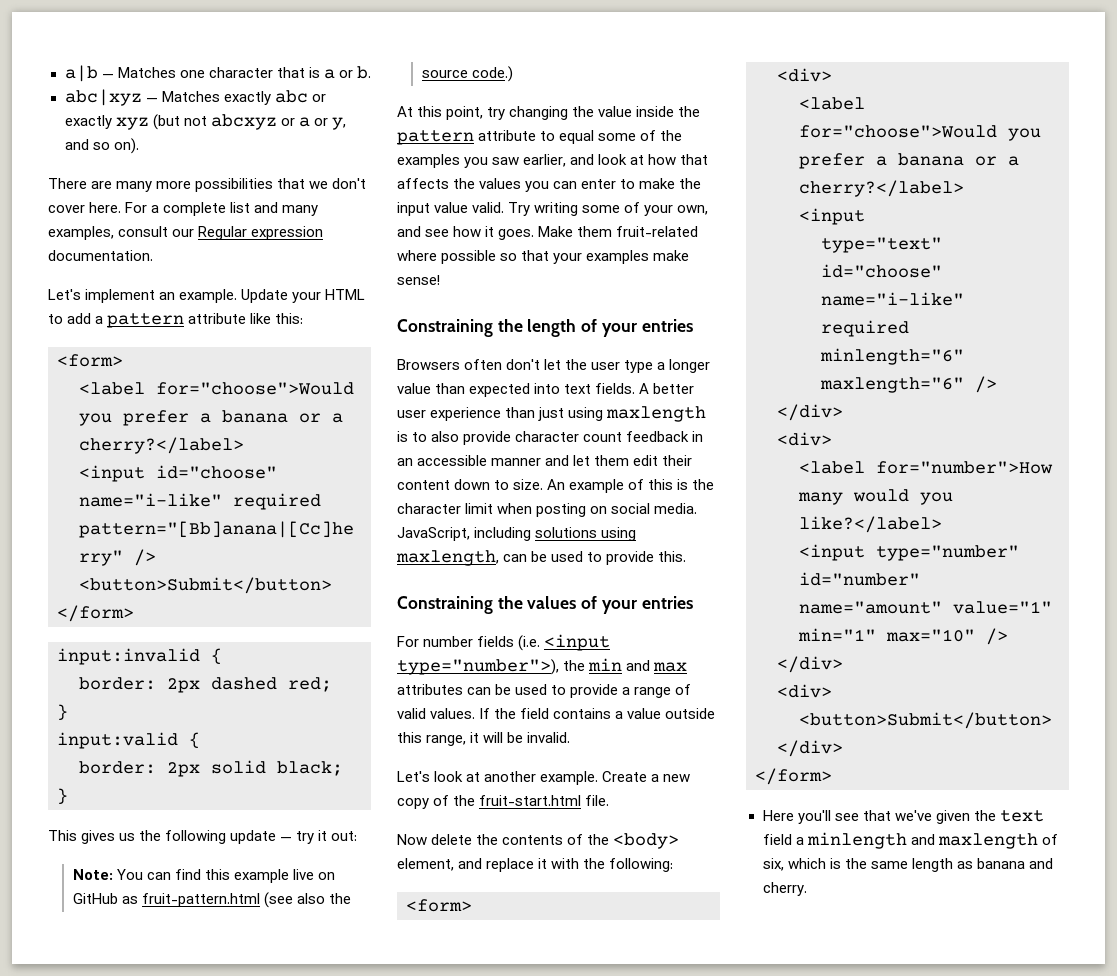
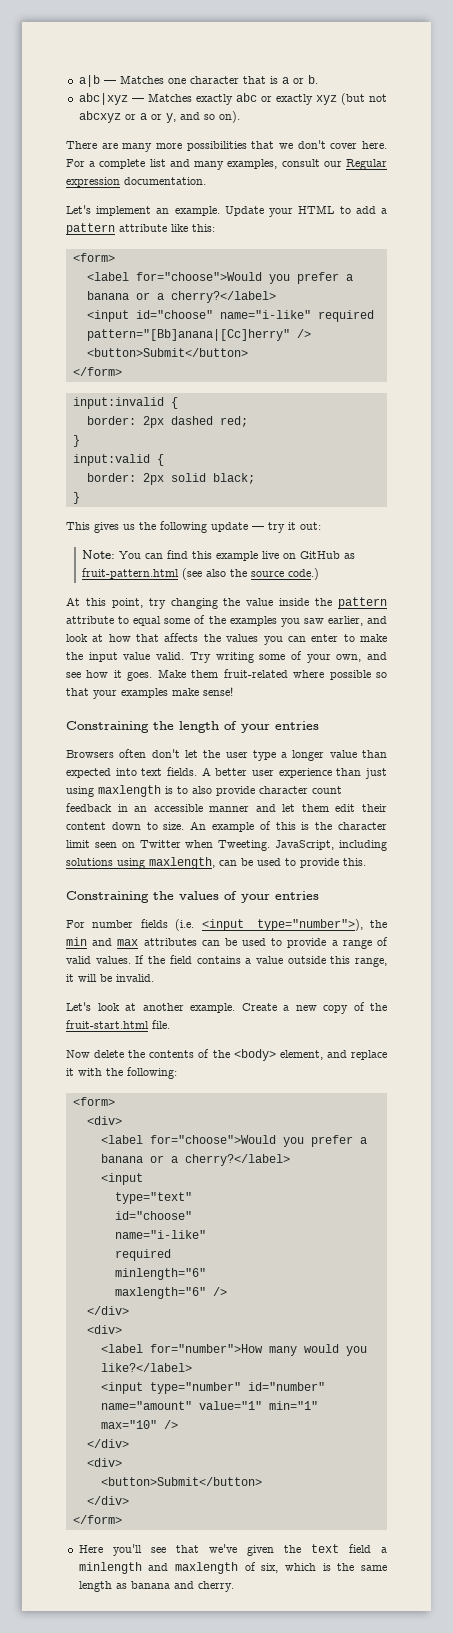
- An example of this is the character limit when posting on social media.
+ An example of this is the character limit seen on Twitter when Tweeting.

